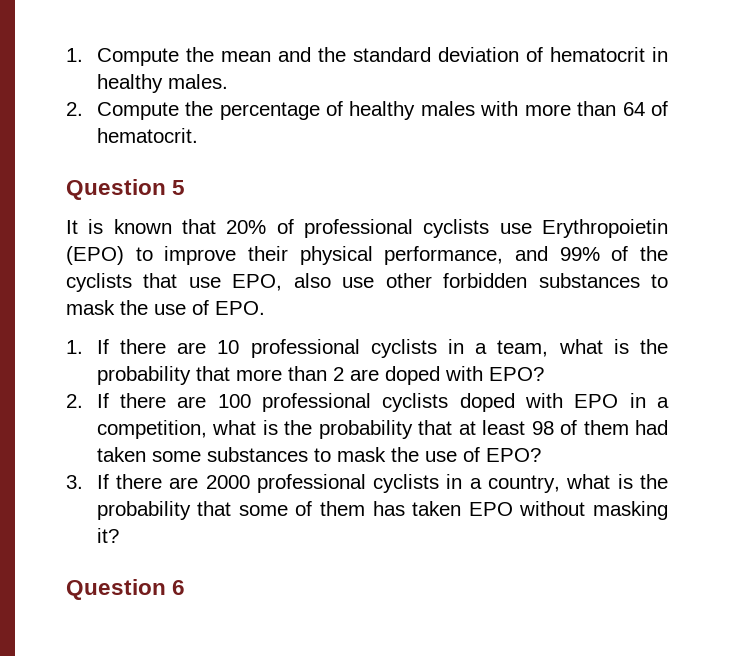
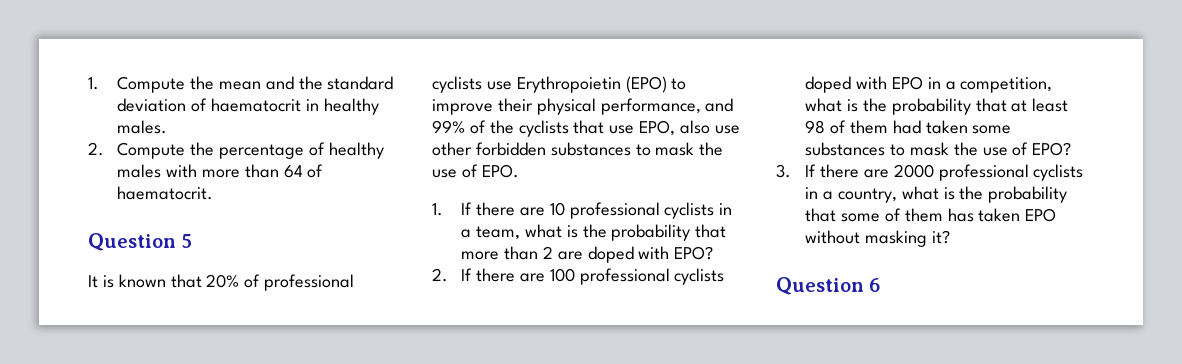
- 1. Compute the mean and the standard deviation of hematocrit in healthy males.
+ 1. Compute the mean and the standard deviation of haematocrit in healthy males.
- 2. Compute the percentage of healthy males with more than 64 of hematocrit.
+ 2. Compute the percentage of healthy males with more than 64 of haematocrit.

